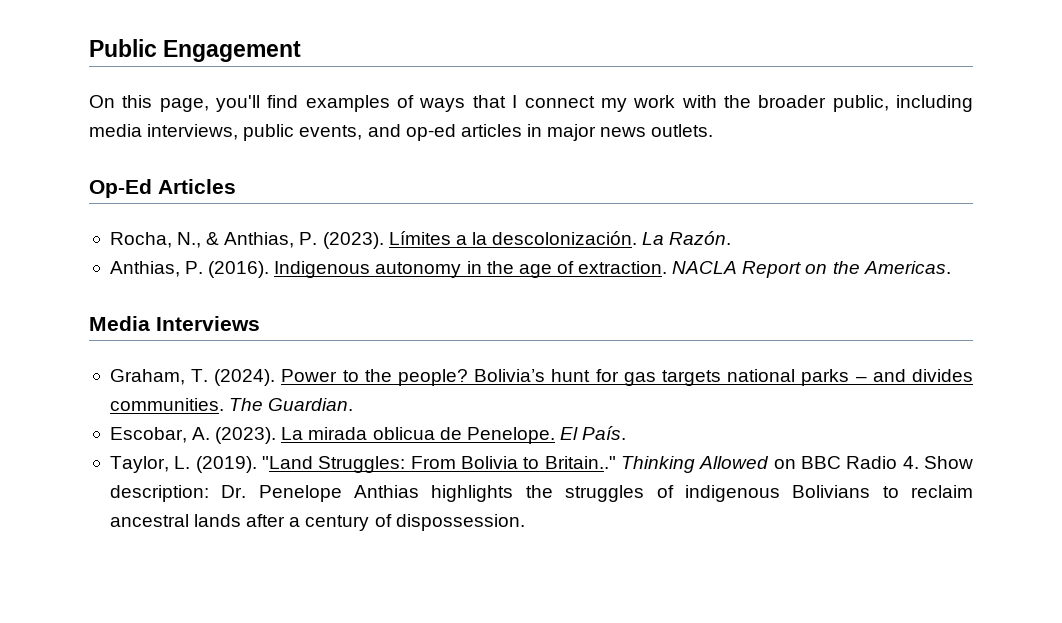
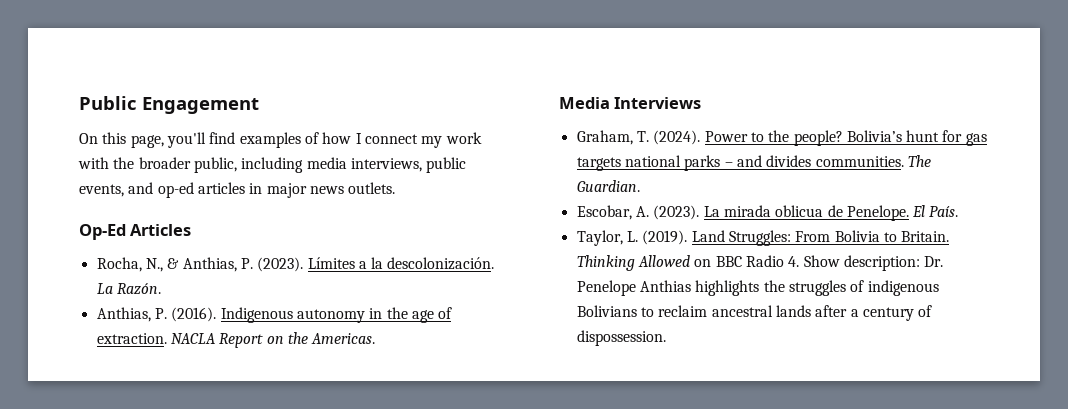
- On this page, you'll find examples of ways that I connect my work with the broader public, including media interviews, public events, and op-ed articles in major news outlets.
+ On this page, you'll find examples of how I connect my work with the broader public, including media interviews, public events, and op-ed articles in major news outlets.
- "Land Struggles: From Bolivia to Britain.."
+ Land Struggles: From Bolivia to Britain.

